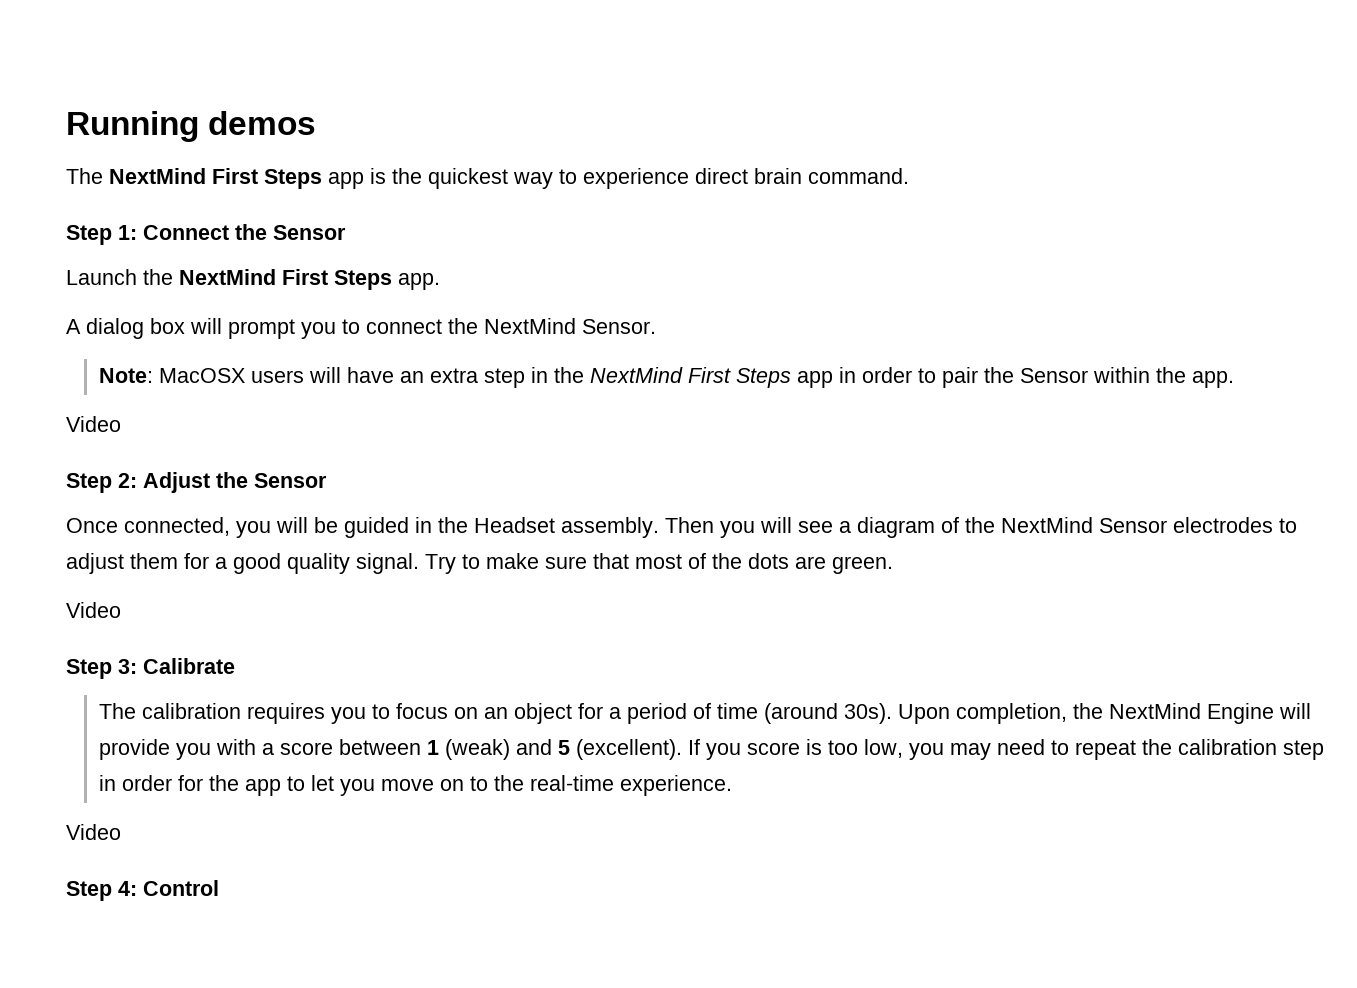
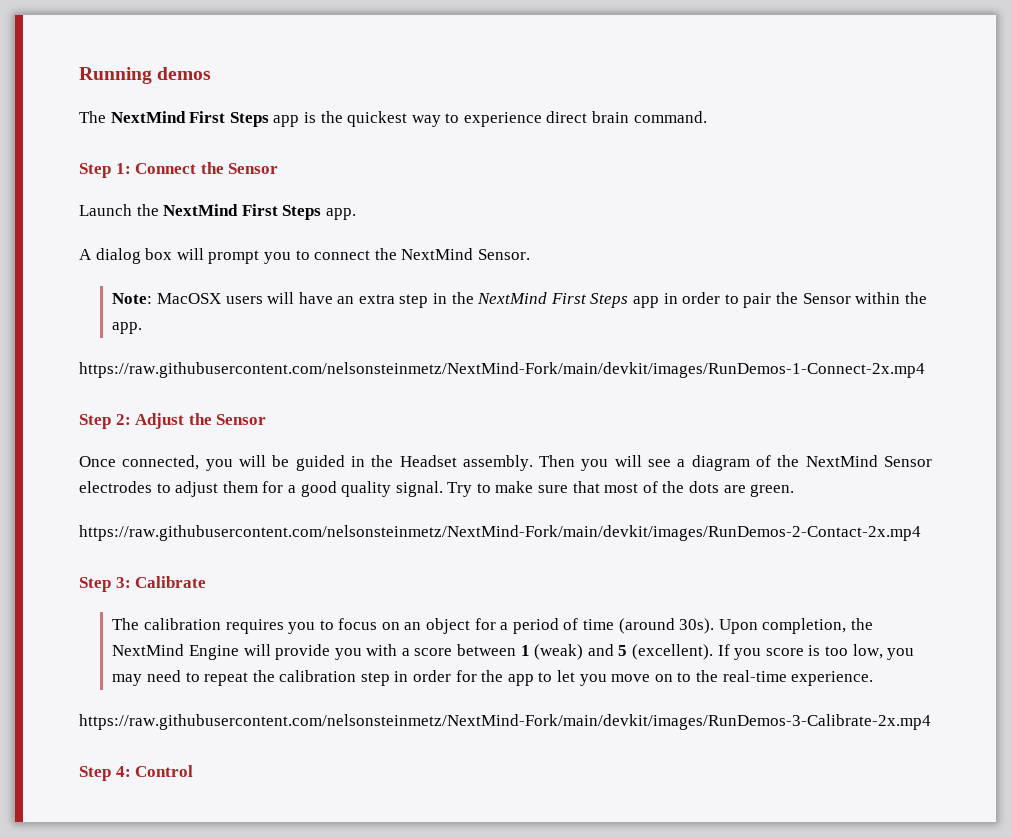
  Note: MacOSX users will have an extra step in the NextMind First Steps app in order to pair the Sensor within the app.
- Video
+ https://raw.githubusercontent.com/nelsonsteinmetz/NextMind-Fork/main/devkit/images/RunDemos-1-Connect-2x.mp4
  Try to make sure that most of the dots are green.
- Video
+ https://raw.githubusercontent.com/nelsonsteinmetz/NextMind-Fork/main/devkit/images/RunDemos-2-Contact-2x.mp4
  If you score is too low, you may need to repeat the calibration step in order for the app to let you move on to the real-time experience.
- Video
+ https://raw.githubusercontent.com/nelsonsteinmetz/NextMind-Fork/main/devkit/images/RunDemos-3-Calibrate-2x.mp4

